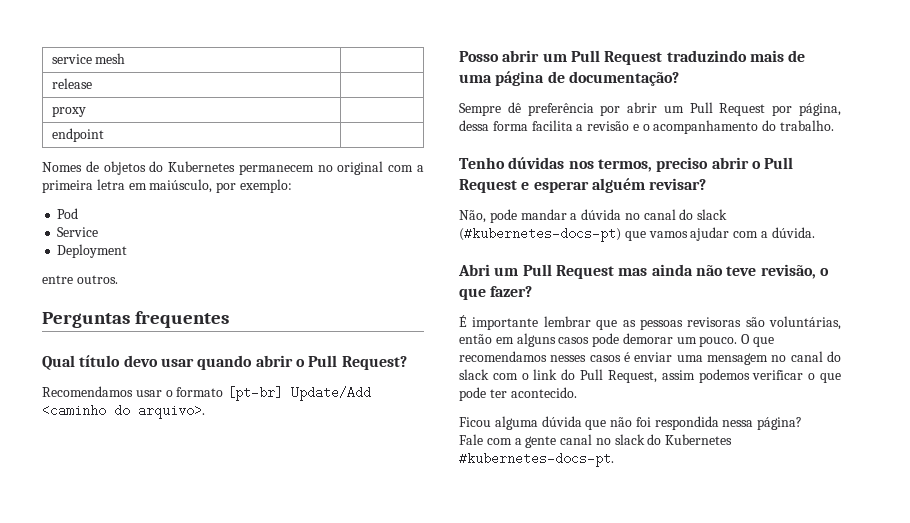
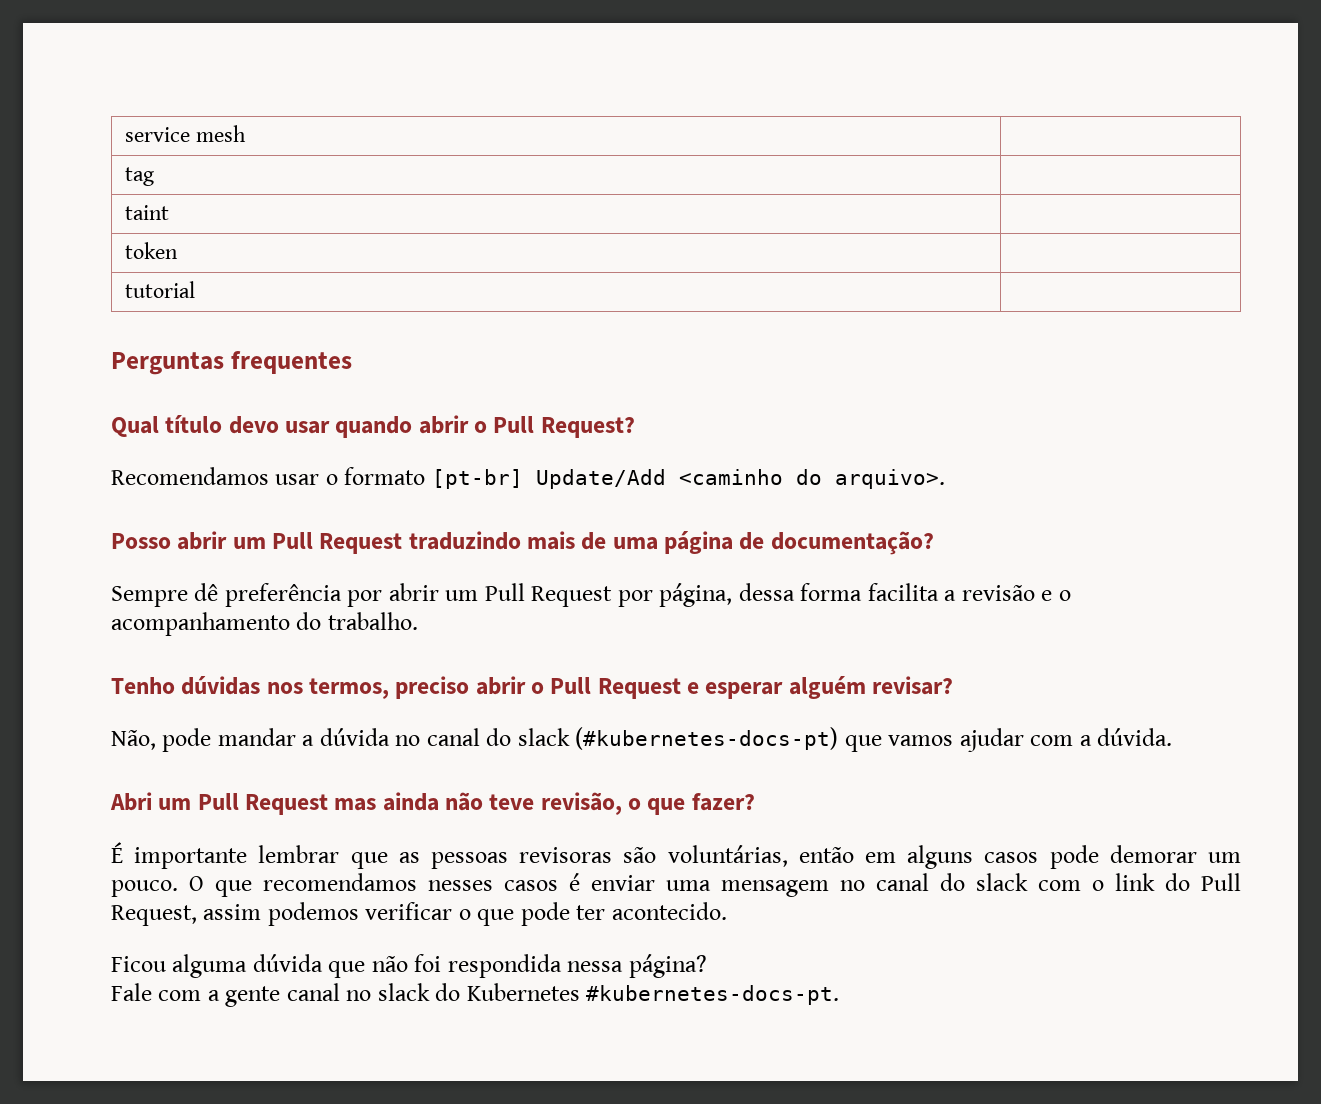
- release |
- proxy |
- endpoint |
- Nomes de objetos do Kubernetes permanecem no original com a primeira letra em maiúsculo, por exemplo:
- Pod
- Service
- Deployment
- entre outros.
+ tag |
+ taint |
+ token |
+ tutorial |

